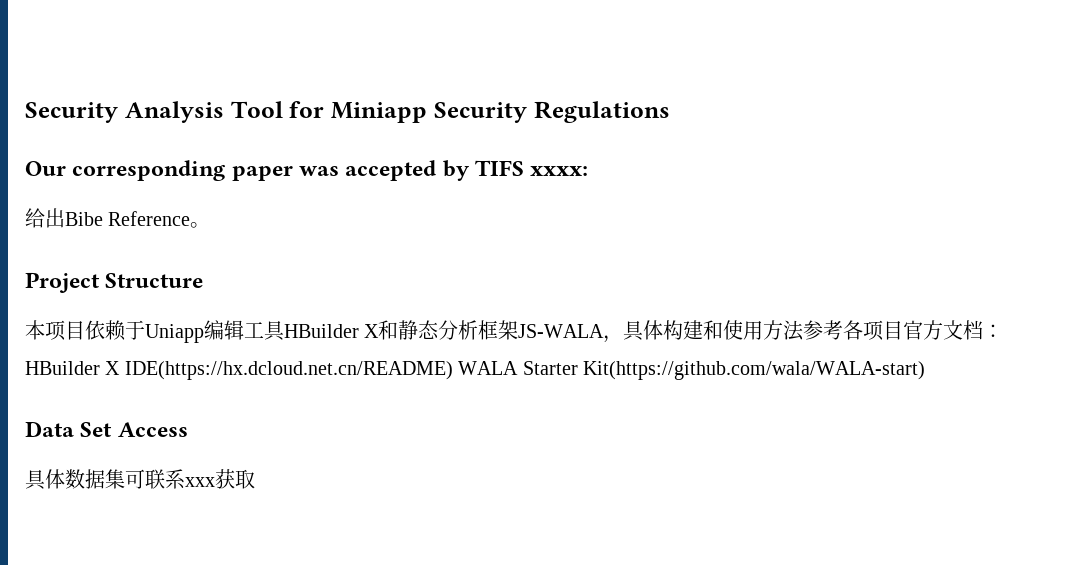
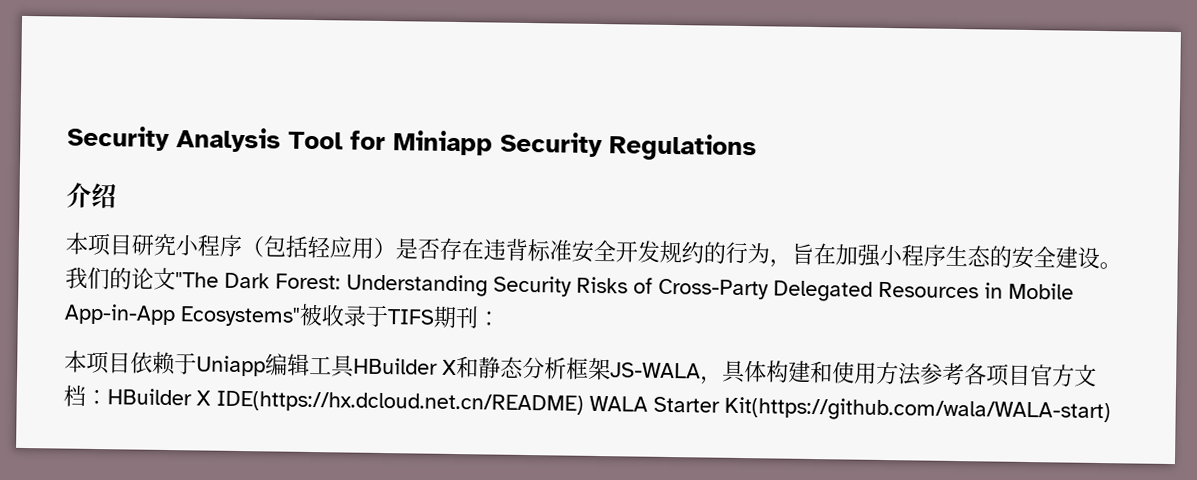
- Our corresponding paper was accepted by TIFS xxxx:
- 给出Bibe Reference。
- Project Structure
+ 介绍
+ 本项目研究小程序（包括轻应用）是否存在违背标准安全开发规约的行为，旨在加强小程序生态的安全建设。我们的论文"The Dark Forest: Understanding Security Risks of Cross-Party Delegated Resources in Mobile App-in-App Ecosystems"被收录于TIFS期刊：
- Data Set Access
- 具体数据集可联系xxx获取

